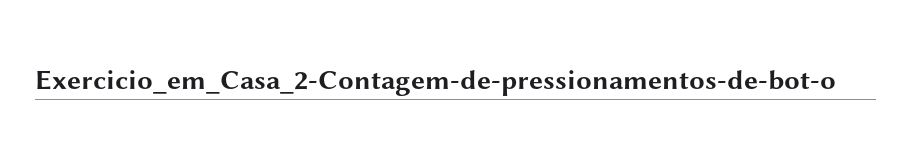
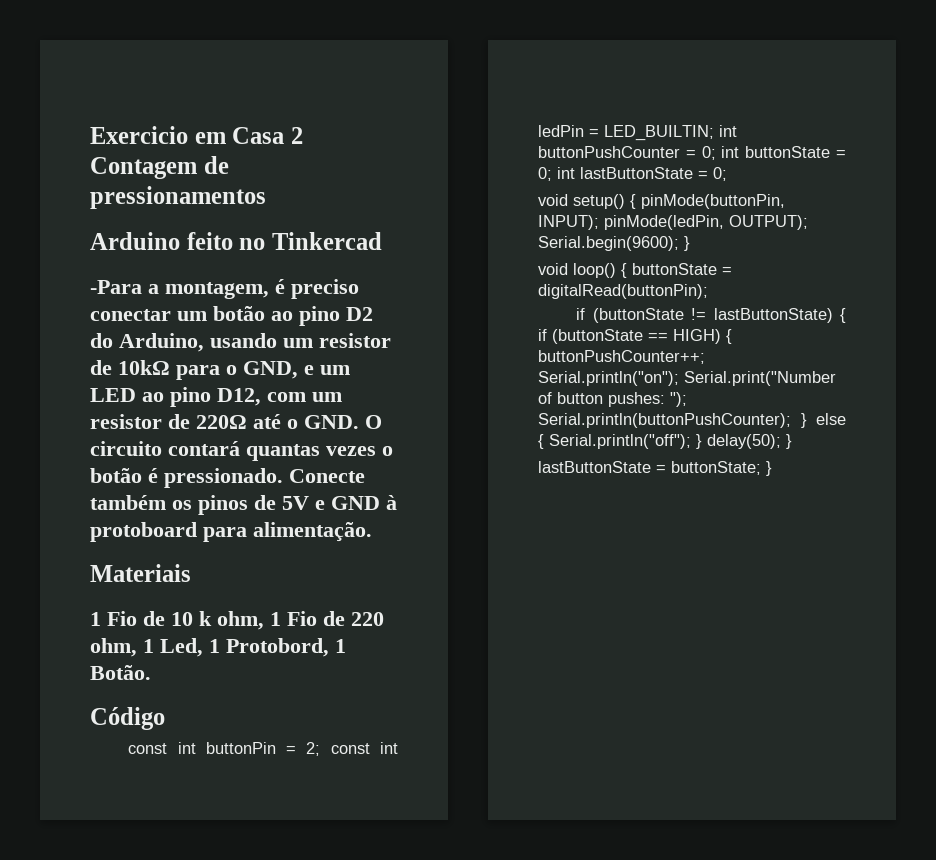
- Exercicio_em_Casa_2-Contagem-de-pressionamentos-de-bot-o
+ Exercicio em Casa 2 Contagem de pressionamentos
+ Arduino feito no Tinkercad
+ -Para a montagem, é preciso conectar um botão ao pino D2 do Arduino, usando um resistor de 10kΩ para o GND, e um LED ao pino D12, com um resistor de 220Ω até o GND. O circuito contará quantas vezes o botão é pressionado. Conecte também os pinos de 5V e GND à protoboard para alimentação.
+ Materiais
+ 1 Fio de 10 k ohm, 1 Fio de 220 ohm, 1 Led, 1 Protobord, 1 Botão.
+ Código
+ const int buttonPin = 2; const int ledPin = LED_BUILTIN; int buttonPushCounter = 0; int buttonState = 0; int lastButtonState = 0;
+ void setup() { pinMode(buttonPin, INPUT); pinMode(ledPin, OUTPUT); Serial.begin(9600); }
+ void loop() { buttonState = digitalRead(buttonPin);
+ if (buttonState != lastButtonState) { if (buttonState == HIGH) { buttonPushCounter++; Serial.println("on"); Serial.print("Number of button pushes: "); Serial.println(buttonPushCounter); } else { Serial.println("off"); } delay(50); }
+ lastButtonState = buttonState; }

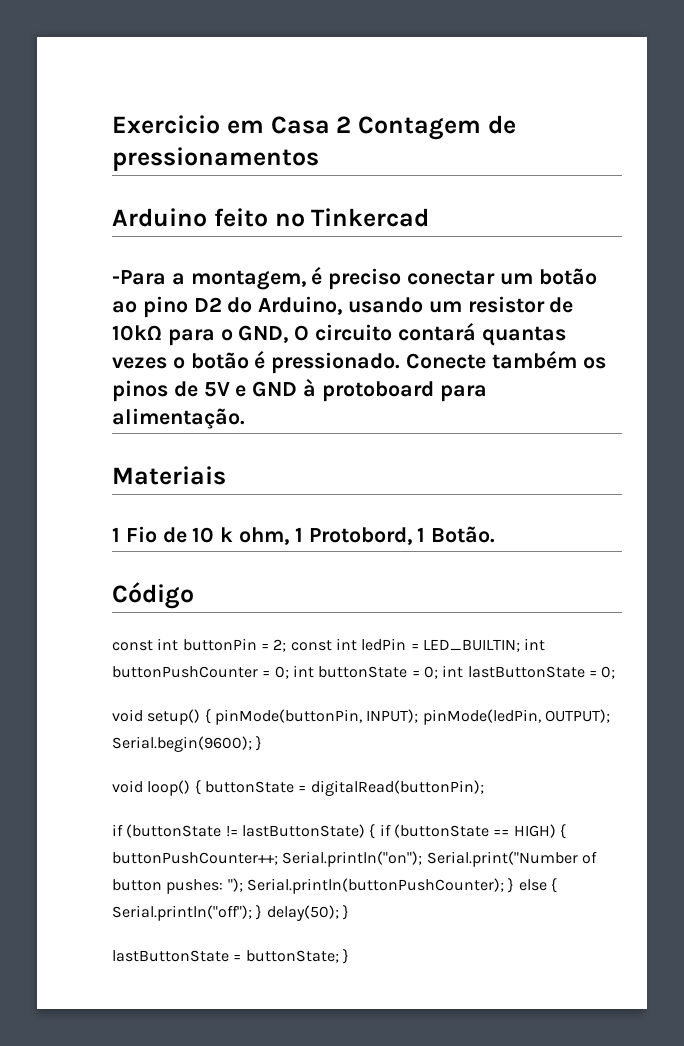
- -Para a montagem, é preciso conectar um botão ao pino D2 do Arduino, usando um resistor de 10kΩ para o GND, e um LED ao pino D12, com um resistor de 220Ω até o GND. O circuito contará quantas vezes o botão é pressionado.
+ -Para a montagem, é preciso conectar um botão ao pino D2 do Arduino, usando um resistor de 10kΩ para o GND, O circuito contará quantas vezes o botão é pressionado.
- 1 Fio de 10 k ohm, 1 Fio de 220 ohm, 1 Led, 1 Protobord, 1 Botão.
+ 1 Fio de 10 k ohm, 1 Protobord, 1 Botão.

